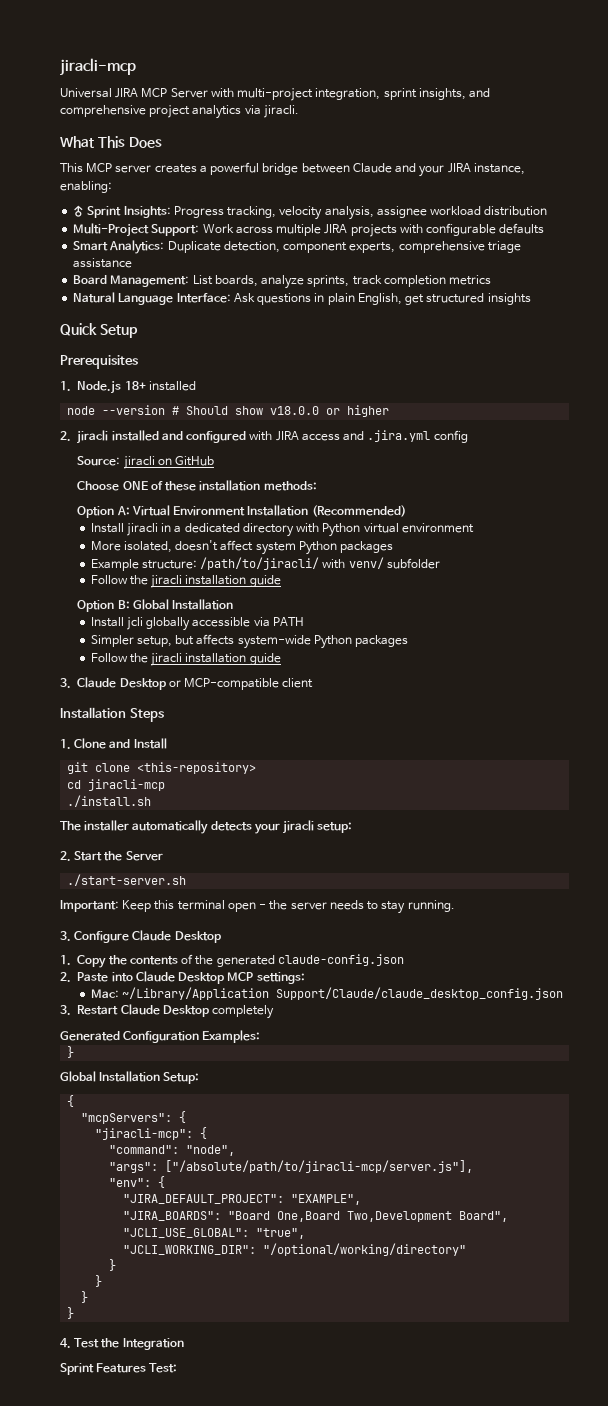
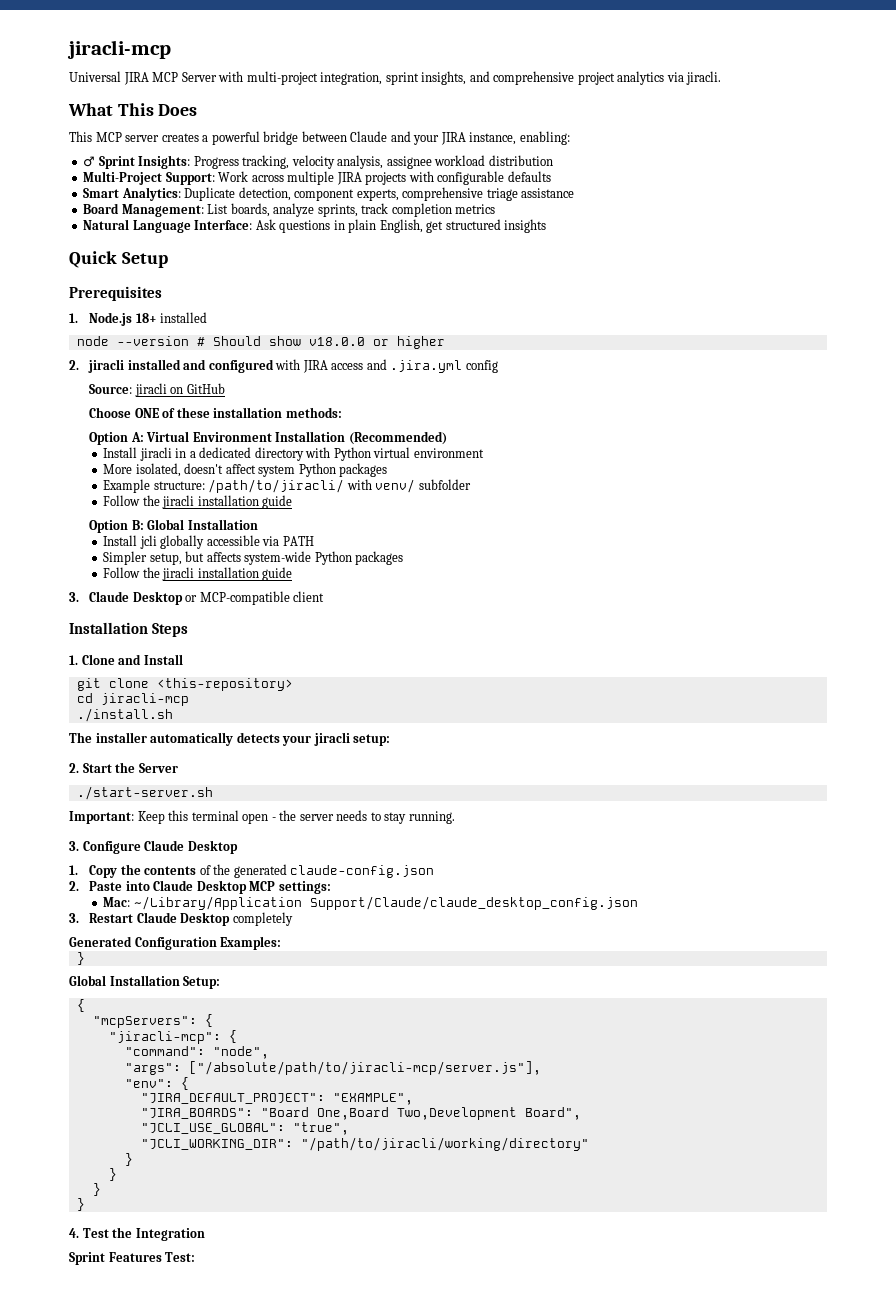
- "JCLI_WORKING_DIR": "/optional/working/directory"
+ "JCLI_WORKING_DIR": "/path/to/jiracli/working/directory"

